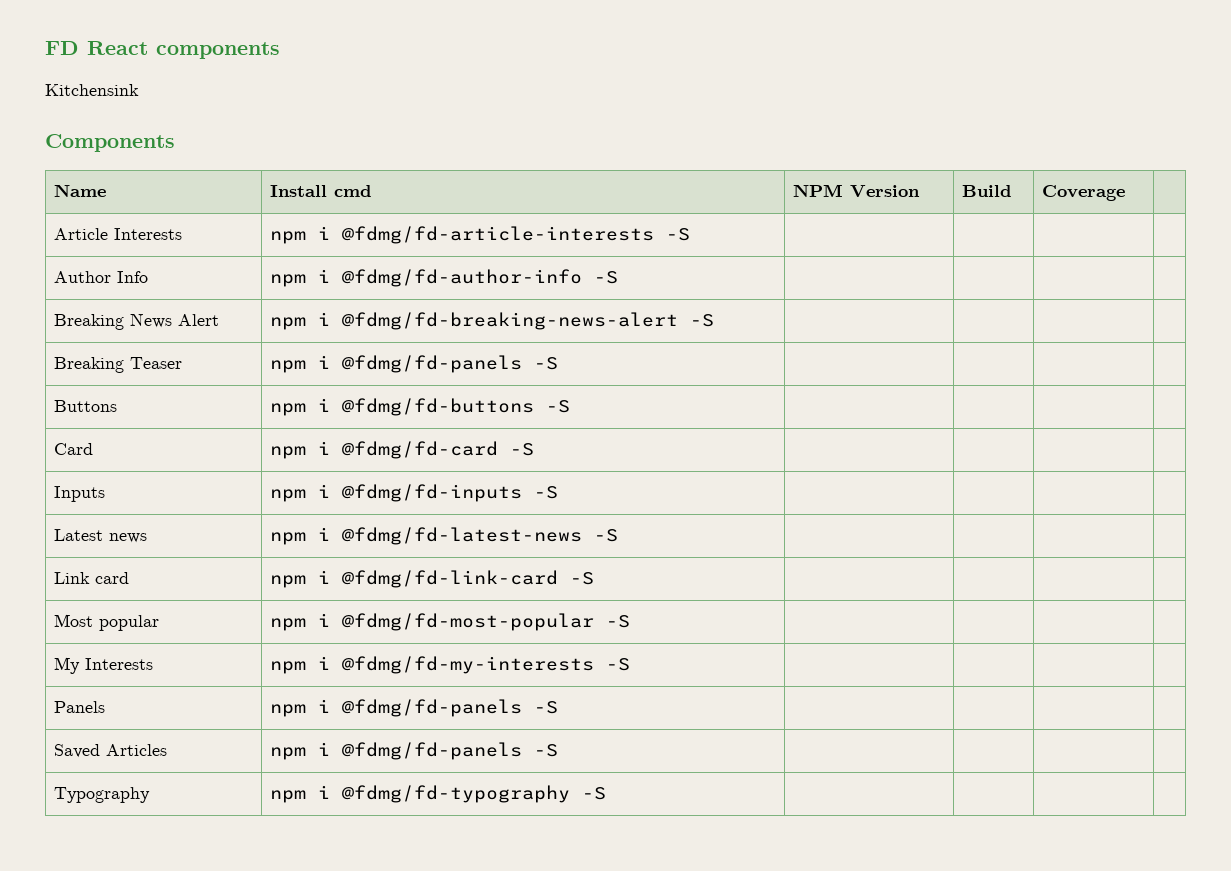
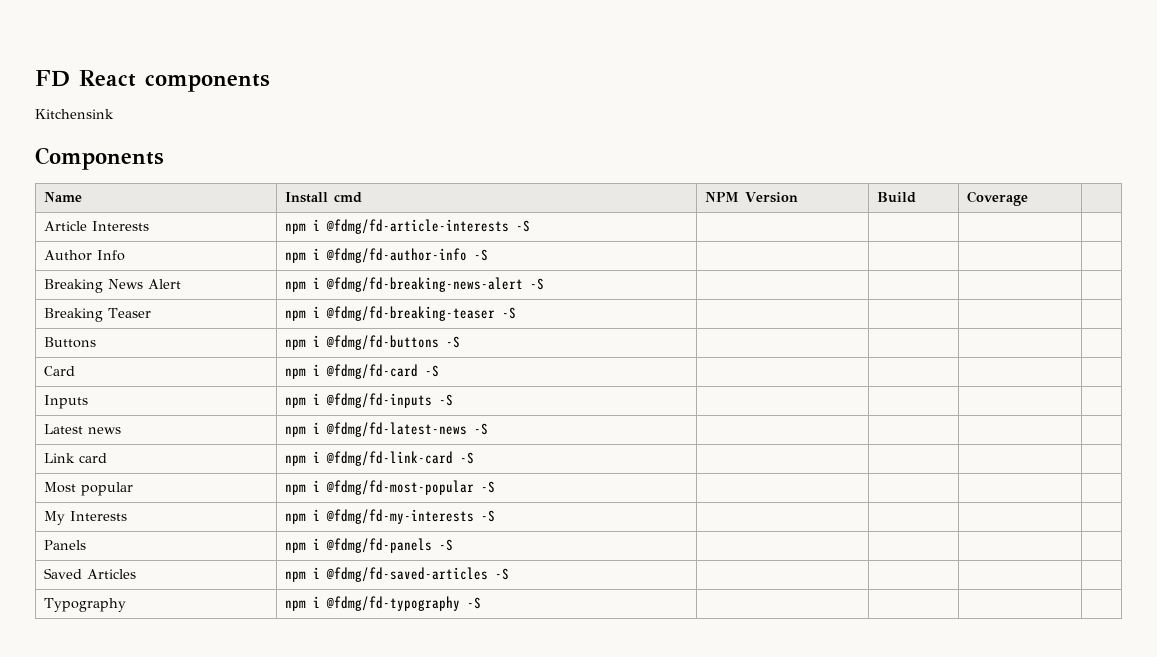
- Breaking Teaser | npm i @fdmg/fd-panels -S | | | |
+ Breaking Teaser | npm i @fdmg/fd-breaking-teaser -S | | | |
- Saved Articles | npm i @fdmg/fd-panels -S | | | |
+ Saved Articles | npm i @fdmg/fd-saved-articles -S | | | |

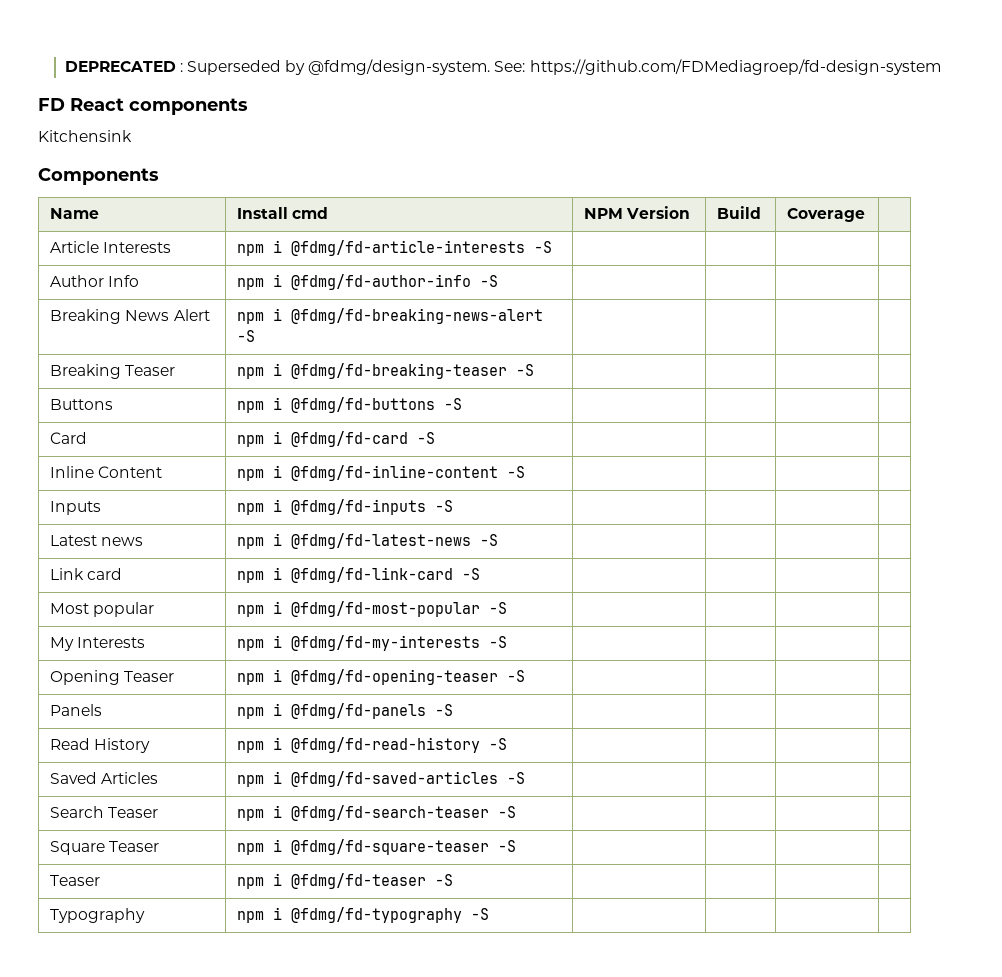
+ DEPRECATED : Superseded by @fdmg/design-system. See: https://github.com/FDMediagroep/fd-design-system
+ Inline Content | npm i @fdmg/fd-inline-content -S | | | |
+ Opening Teaser | npm i @fdmg/fd-opening-teaser -S | | | |
+ Read History | npm i @fdmg/fd-read-history -S | | | |
+ Search Teaser | npm i @fdmg/fd-search-teaser -S | | | |
+ Square Teaser | npm i @fdmg/fd-square-teaser -S | | | |
+ Teaser | npm i @fdmg/fd-teaser -S | | | |

